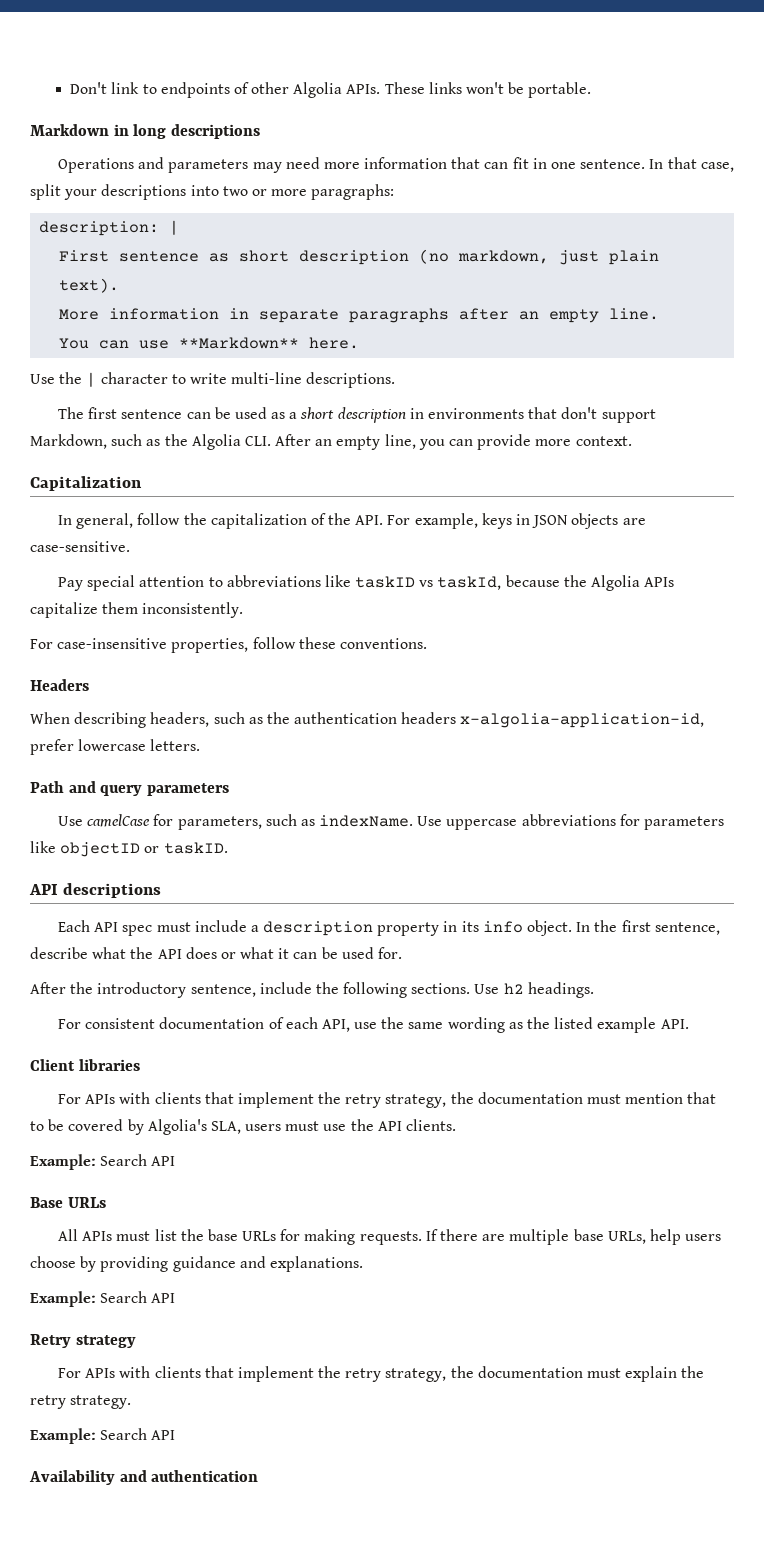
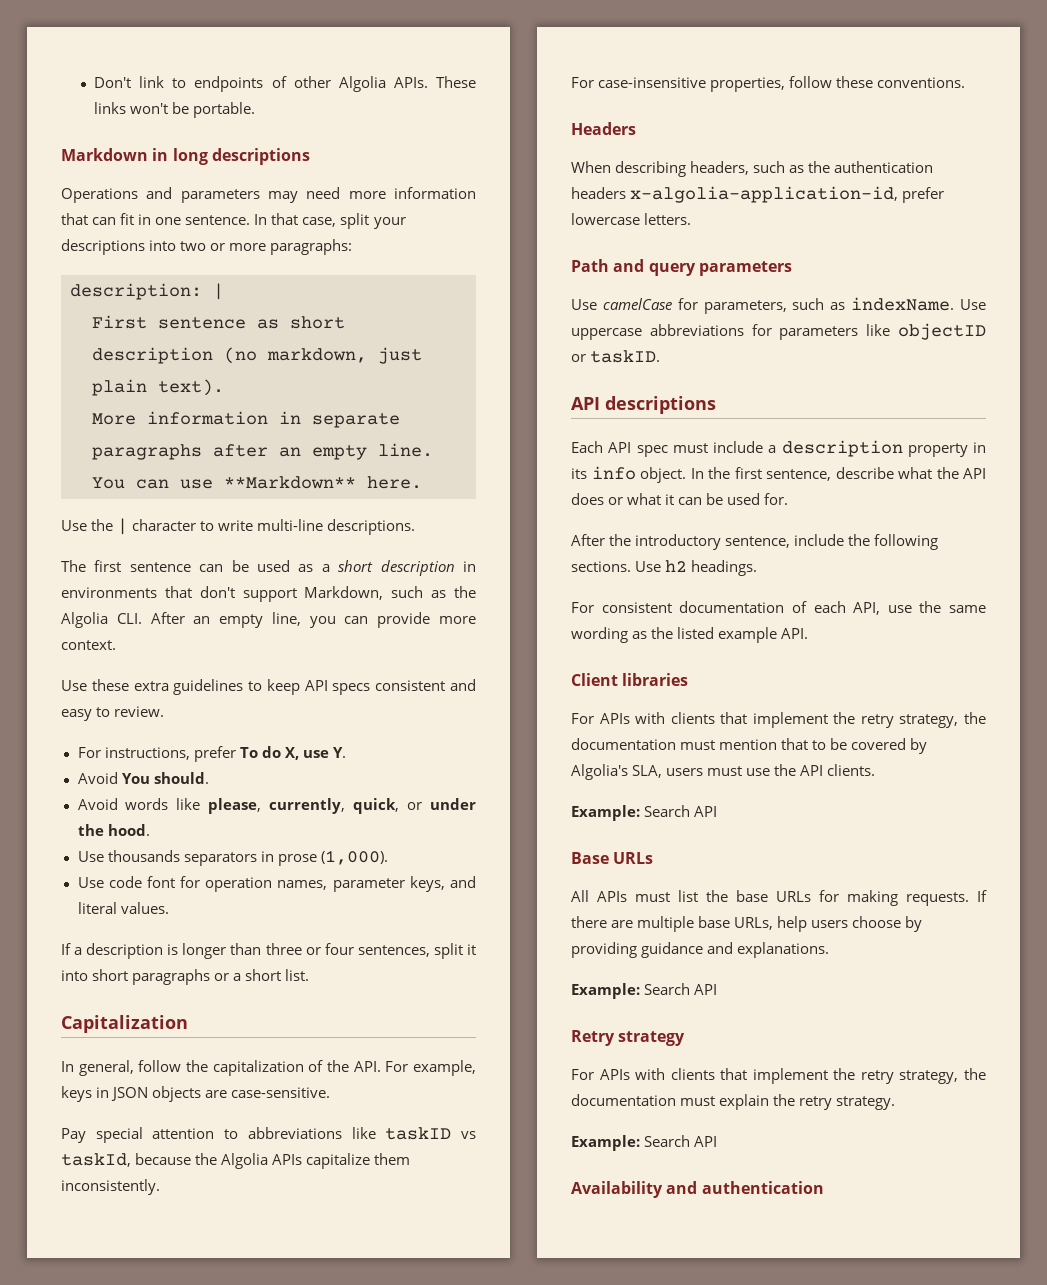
+ Use these extra guidelines to keep API specs consistent and easy to review.
+ For instructions, prefer To do X, use Y.
+ Avoid You should.
+ Avoid words like please, currently, quick, or under the hood.
+ Use thousands separators in prose (1,000).
+ Use code font for operation names, parameter keys, and literal values.
+ If a description is longer than three or four sentences, split it into short paragraphs or a short list.

